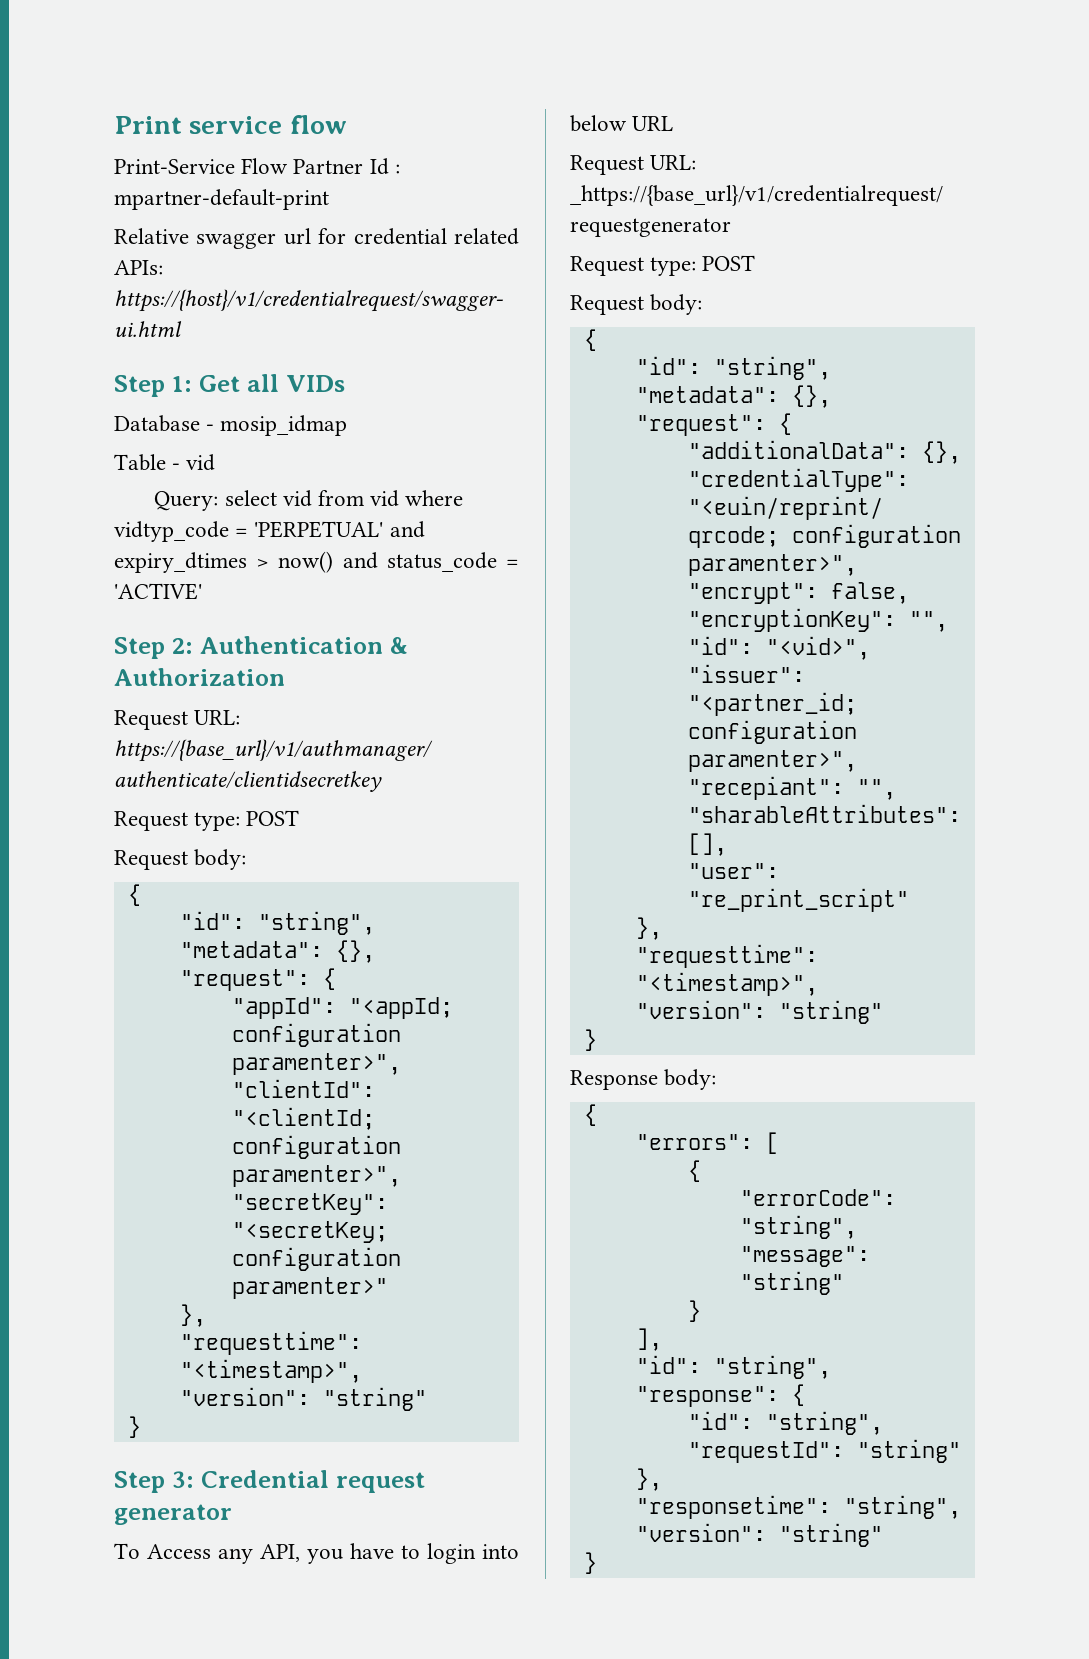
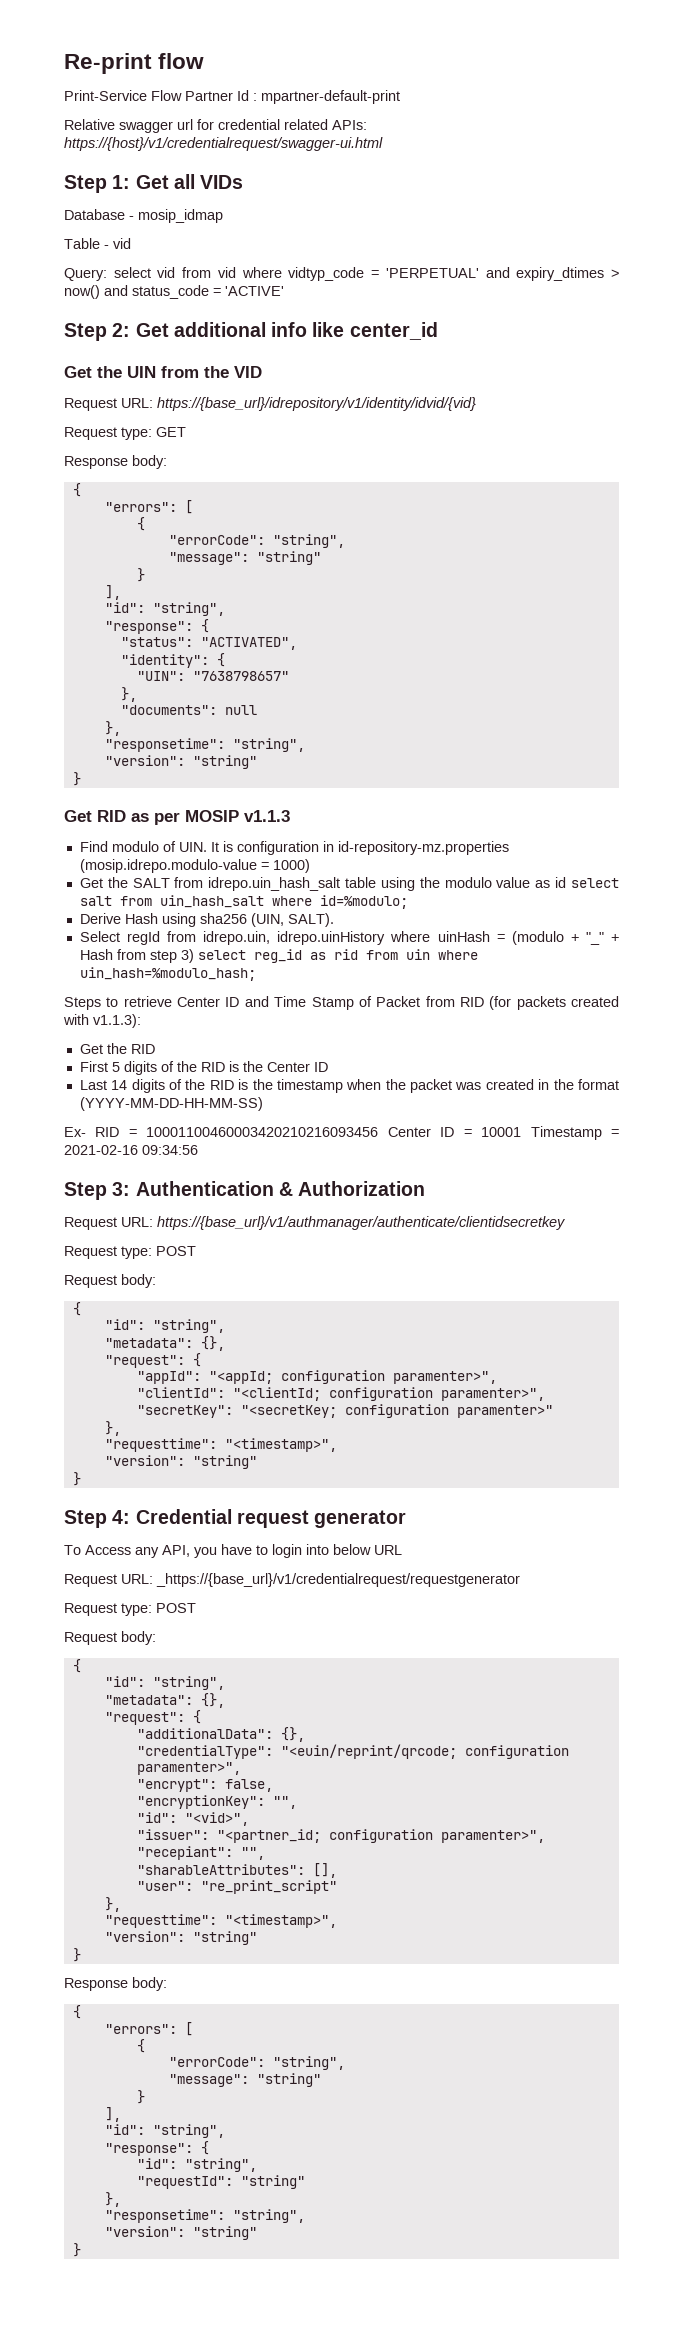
- Print service flow
+ Re-print flow
- Step 2: Authentication & Authorization
+ Step 2: Get additional info like center_id
+ Get the UIN from the VID
+ Request URL: https://{base_url}/idrepository/v1/identity/idvid/{vid}
+ Request type: GET
+ Response body:
+ {
+ "errors": [
+ {
+ "errorCode": "string",
+ "message": "string"
+ }
+ ],
+ "id": "string",
+ "response": {
+ "status": "ACTIVATED",
+ "identity": {
+ "UIN": "7638798657"
+ },
+ "documents": null
+ },
+ "responsetime": "string",
+ "version": "string"
+ }
+ Get RID as per MOSIP v1.1.3
+ Find modulo of UIN. It is configuration in id-repository-mz.properties (mosip.idrepo.modulo-value = 1000)
+ Get the SALT from idrepo.uin_hash_salt table using the modulo value as id select salt from uin_hash_salt where id=%modulo;
+ Derive Hash using sha256 (UIN, SALT).
+ Select regId from idrepo.uin, idrepo.uinHistory where uinHash = (modulo + "_" + Hash from step 3) select reg_id as rid from uin where uin_hash=%modulo_hash;
+ Steps to retrieve Center ID and Time Stamp of Packet from RID (for packets created with v1.1.3):
+ Get the RID
+ First 5 digits of the RID is the Center ID
+ Last 14 digits of the RID is the timestamp when the packet was created in the format (YYYY-MM-DD-HH-MM-SS)
+ Ex- RID = 10001100460003420210216093456 Center ID = 10001 Timestamp = 2021-02-16 09:34:56
+ Step 3: Authentication & Authorization
- Step 3: Credential request generator
+ Step 4: Credential request generator

